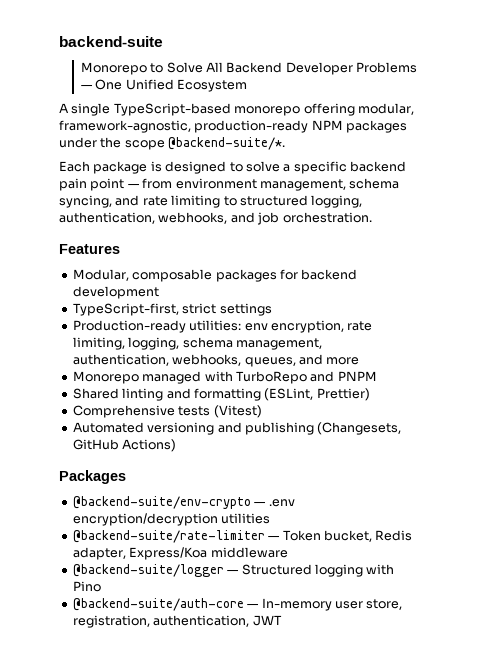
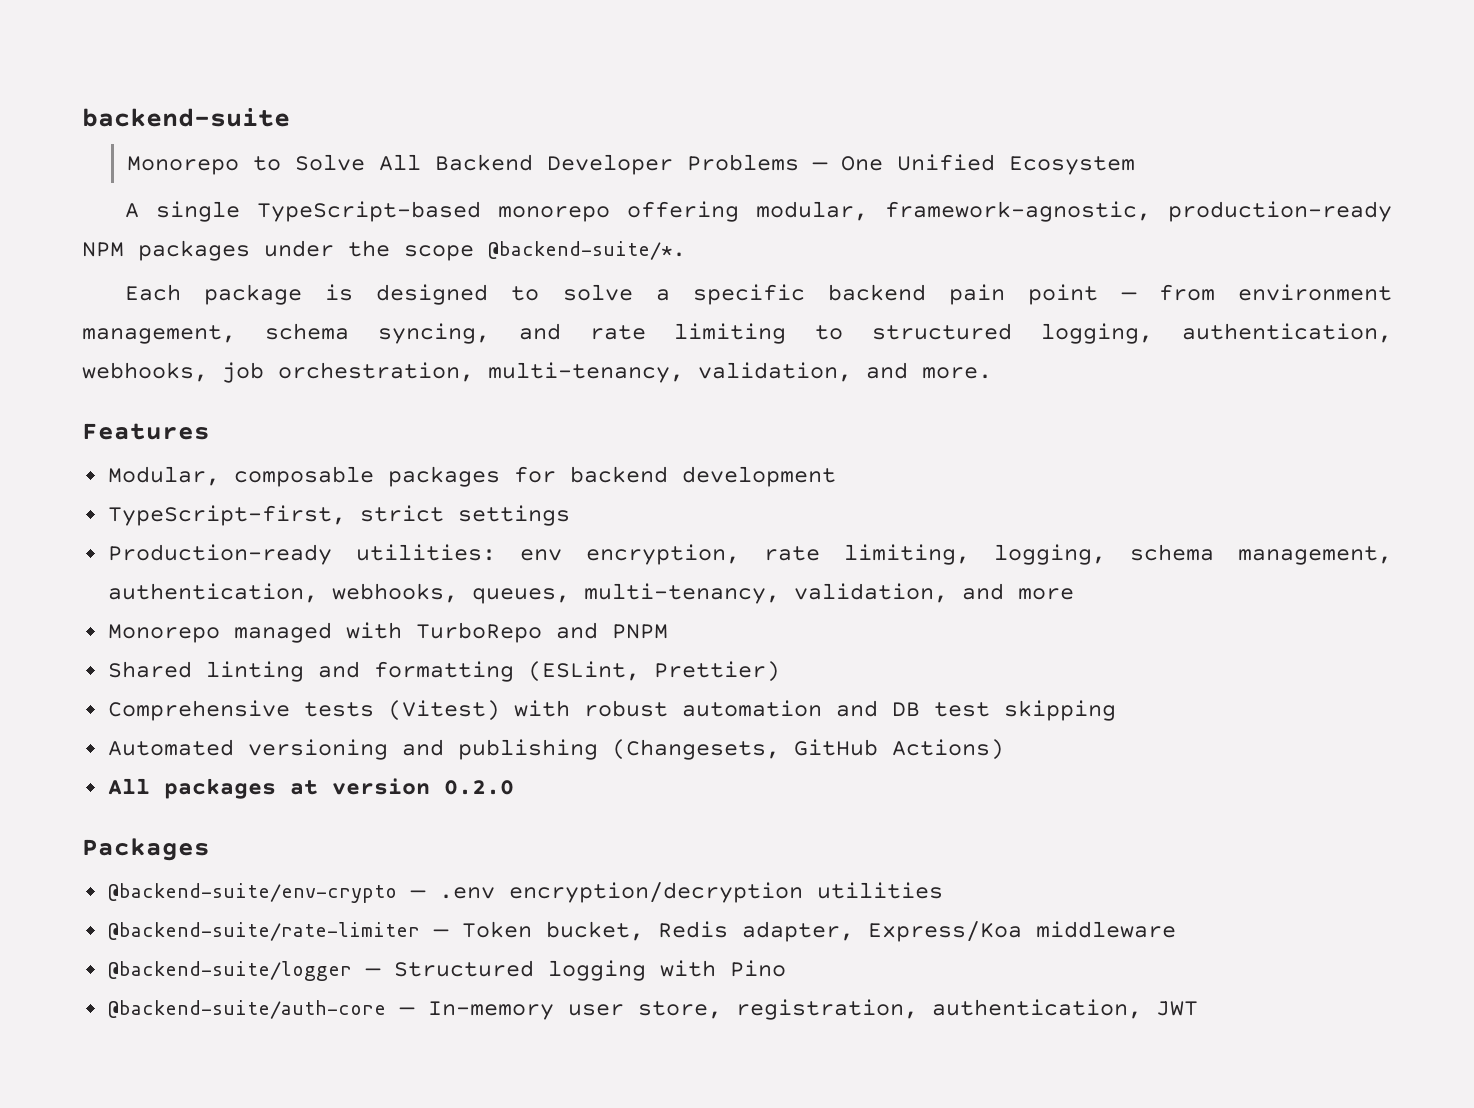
- Each package is designed to solve a specific backend pain point — from environment management, schema syncing, and rate limiting to structured logging, authentication, webhooks, and job orchestration.
+ Each package is designed to solve a specific backend pain point — from environment management, schema syncing, and rate limiting to structured logging, authentication, webhooks, job orchestration, multi-tenancy, validation, and more.
- Production-ready utilities: env encryption, rate limiting, logging, schema management, authentication, webhooks, queues, and more
+ Production-ready utilities: env encryption, rate limiting, logging, schema management, authentication, webhooks, queues, multi-tenancy, validation, and more
- Comprehensive tests (Vitest)
+ Comprehensive tests (Vitest) with robust automation and DB test skipping
+ All packages at version 0.2.0

